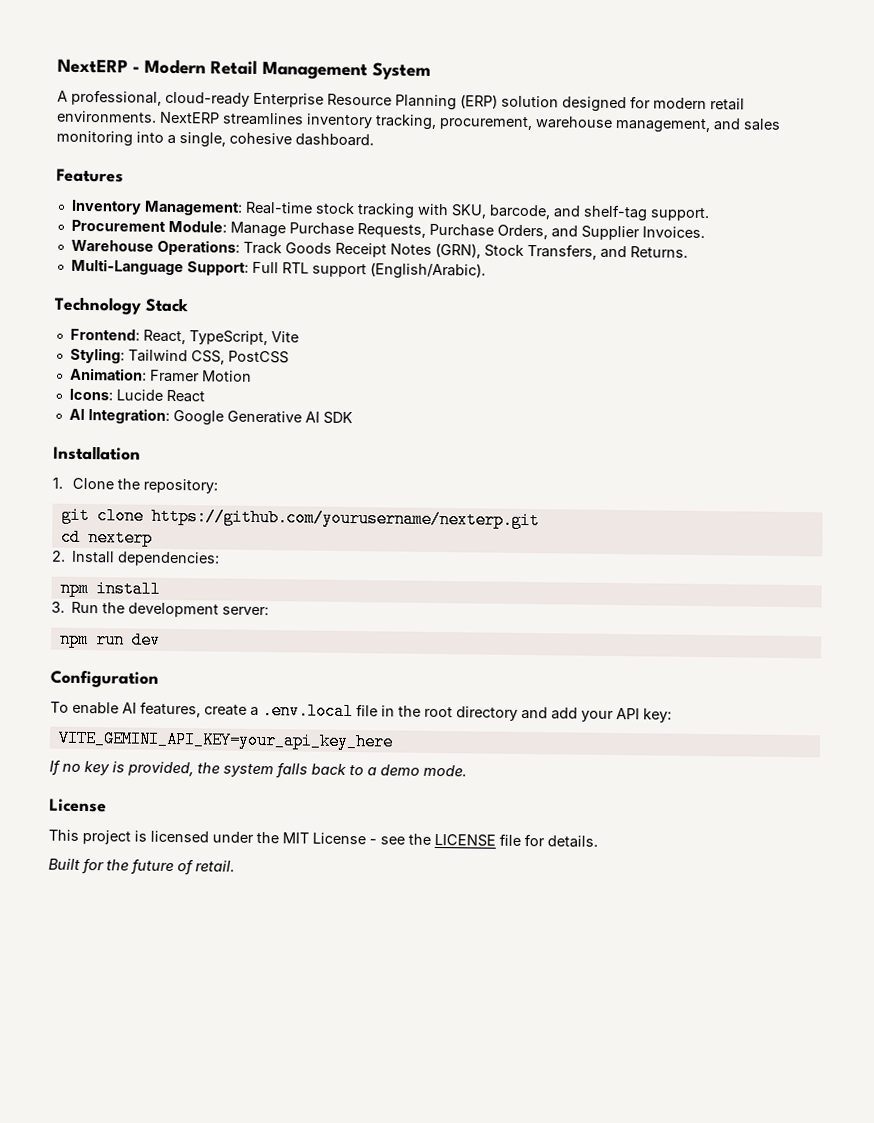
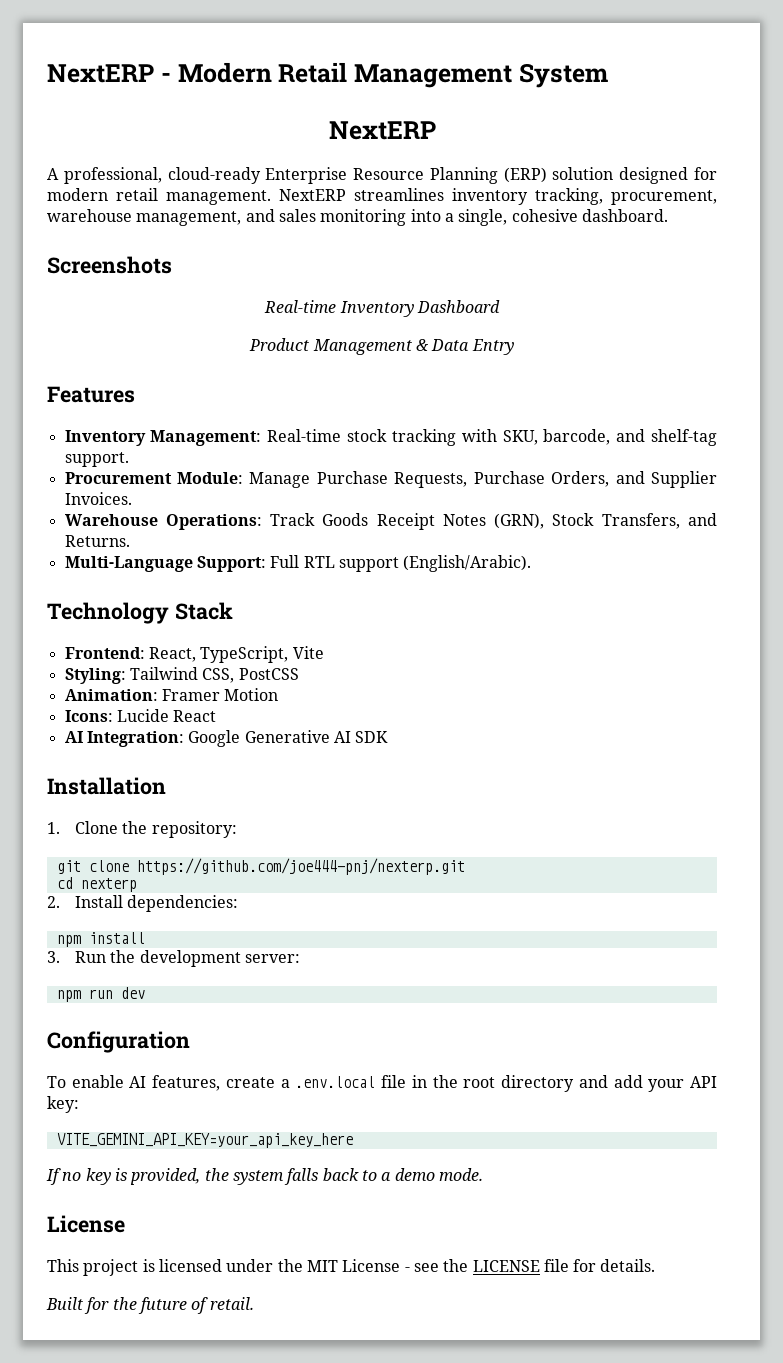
  NextERP - Modern Retail Management System
+ NextERP
- A professional, cloud-ready Enterprise Resource Planning (ERP) solution designed for modern retail environments.
+ A professional, cloud-ready Enterprise Resource Planning (ERP) solution designed for modern retail management.
+ Screenshots
+ Real-time Inventory Dashboard
+ Product Management & Data Entry
- git clone https://github.com/yourusername/nexterp.git
+ git clone https://github.com/joe444-pnj/nexterp.git

